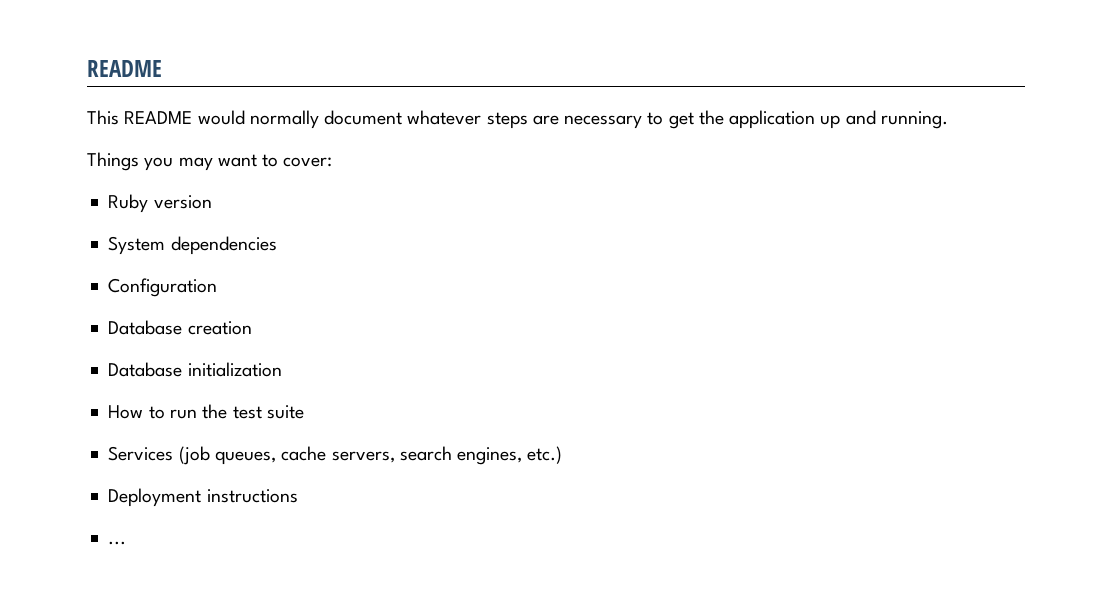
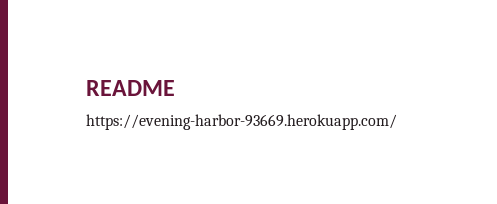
- This README would normally document whatever steps are necessary to get the application up and running.
- Things you may want to cover:
- Ruby version
- System dependencies
- Configuration
- Database creation
- Database initialization
- How to run the test suite
- Services (job queues, cache servers, search engines, etc.)
- Deployment instructions
- ...
+ https://evening-harbor-93669.herokuapp.com/

